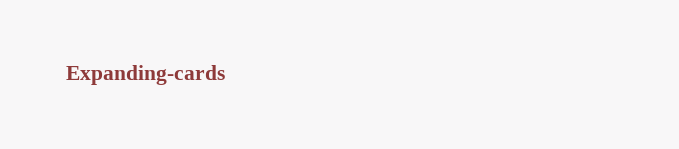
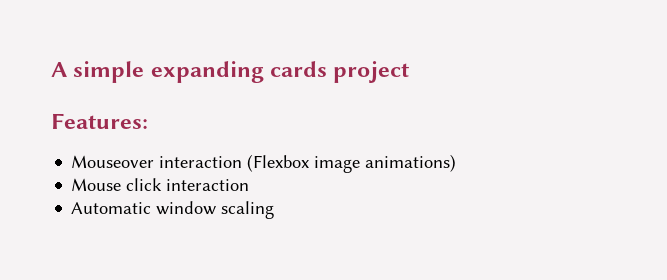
- Expanding-cards
+ A simple expanding cards project
+ Features:
+ Mouseover interaction (Flexbox image animations)
+ Mouse click interaction
+ Automatic window scaling

